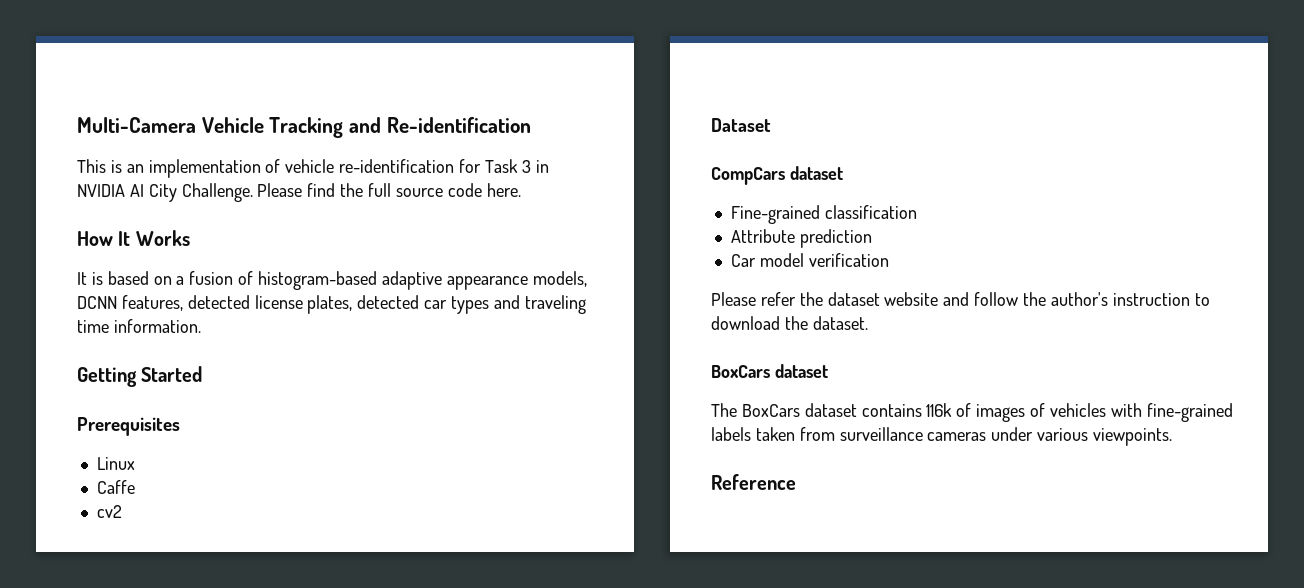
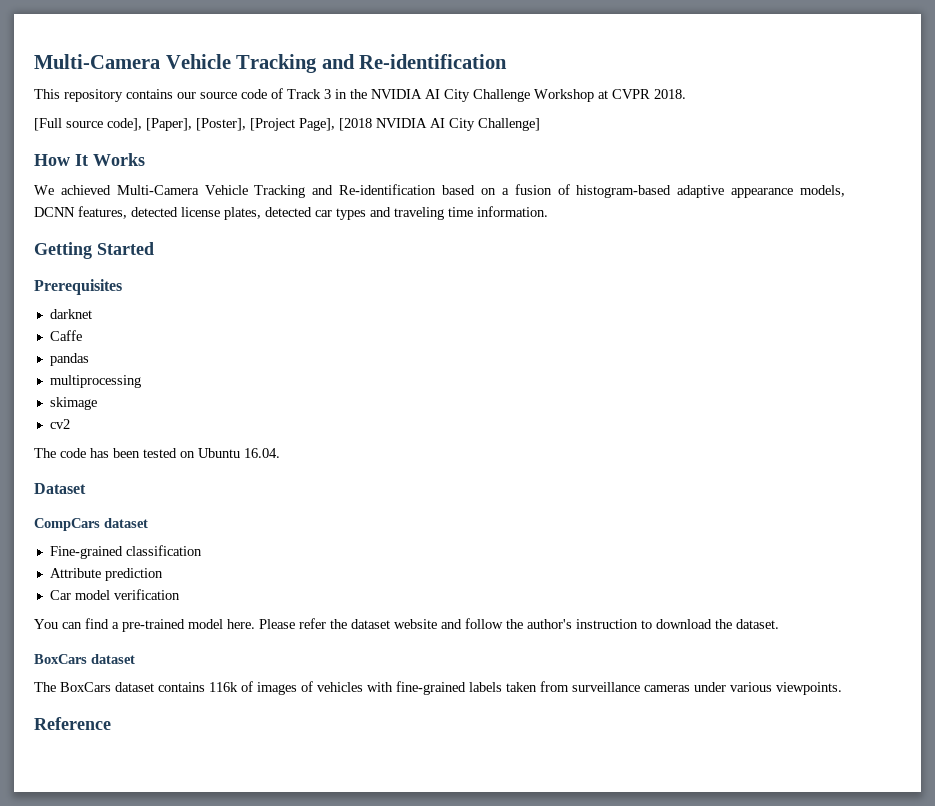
- This is an implementation of vehicle re-identification for Task 3 in NVIDIA AI City Challenge. Please find the full source code here.
+ This repository contains our source code of Track 3 in the NVIDIA AI City Challenge Workshop at CVPR 2018.
+ [Full source code], [Paper], [Poster], [Project Page], [2018 NVIDIA AI City Challenge]
  How It Works
- It is based on a fusion of histogram-based adaptive appearance models, DCNN features, detected license plates, detected car types and traveling time information.
+ We achieved Multi-Camera Vehicle Tracking and Re-identification based on a fusion of histogram-based adaptive appearance models, DCNN features, detected license plates, detected car types and traveling time information.
- Linux
+ darknet
+ pandas
+ multiprocessing
+ skimage
  cv2
+ The code has been tested on Ubuntu 16.04.
+ You can find a pre-trained model here.

